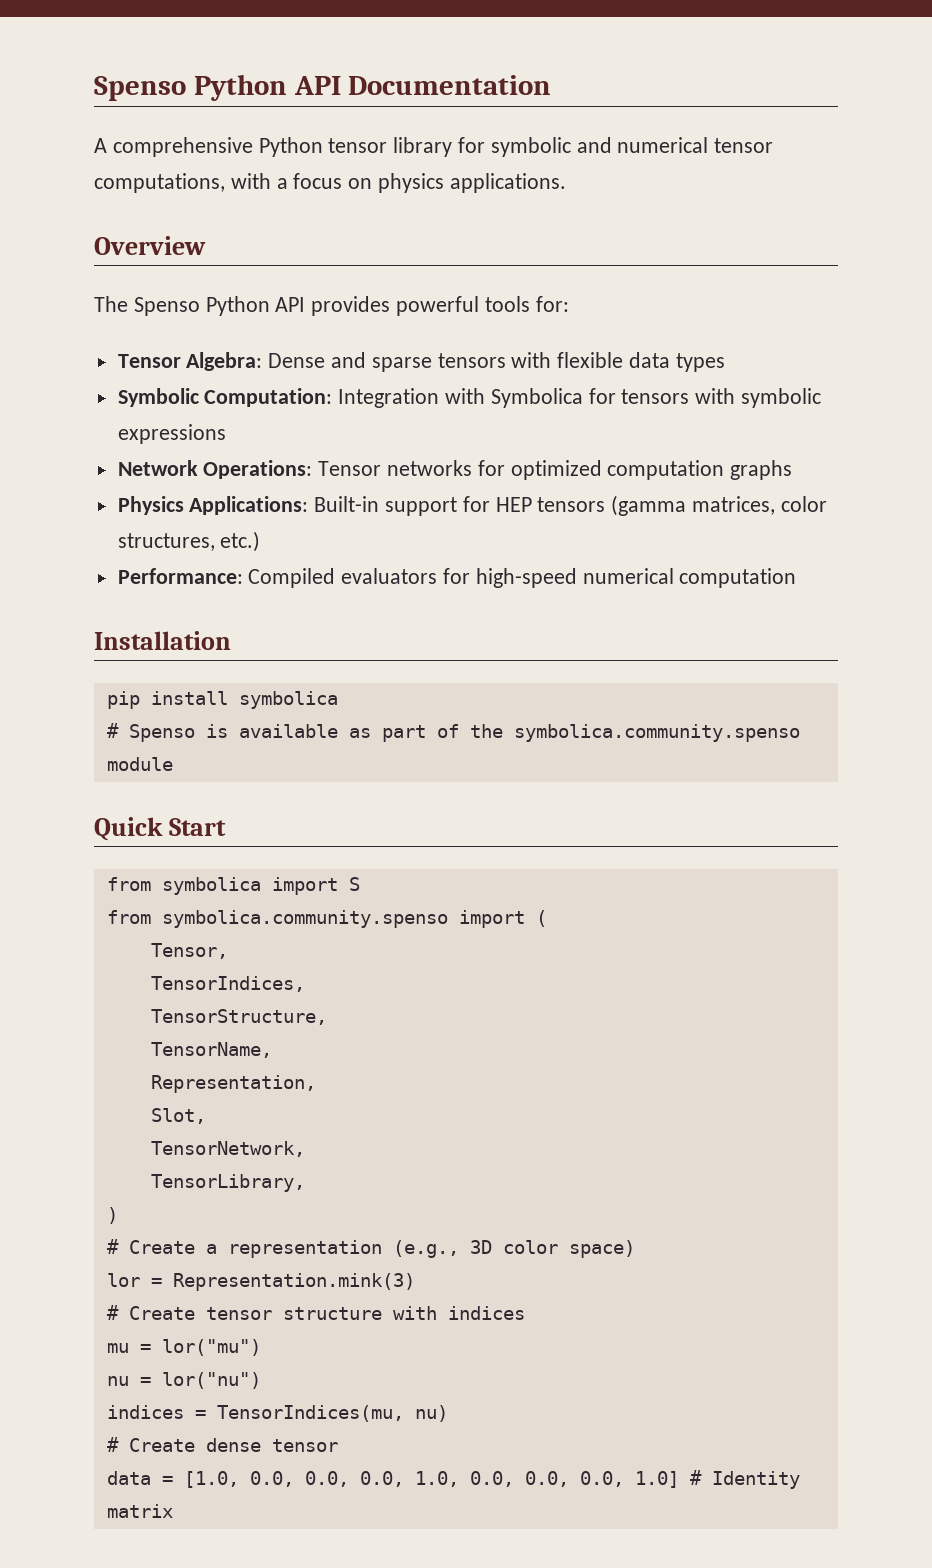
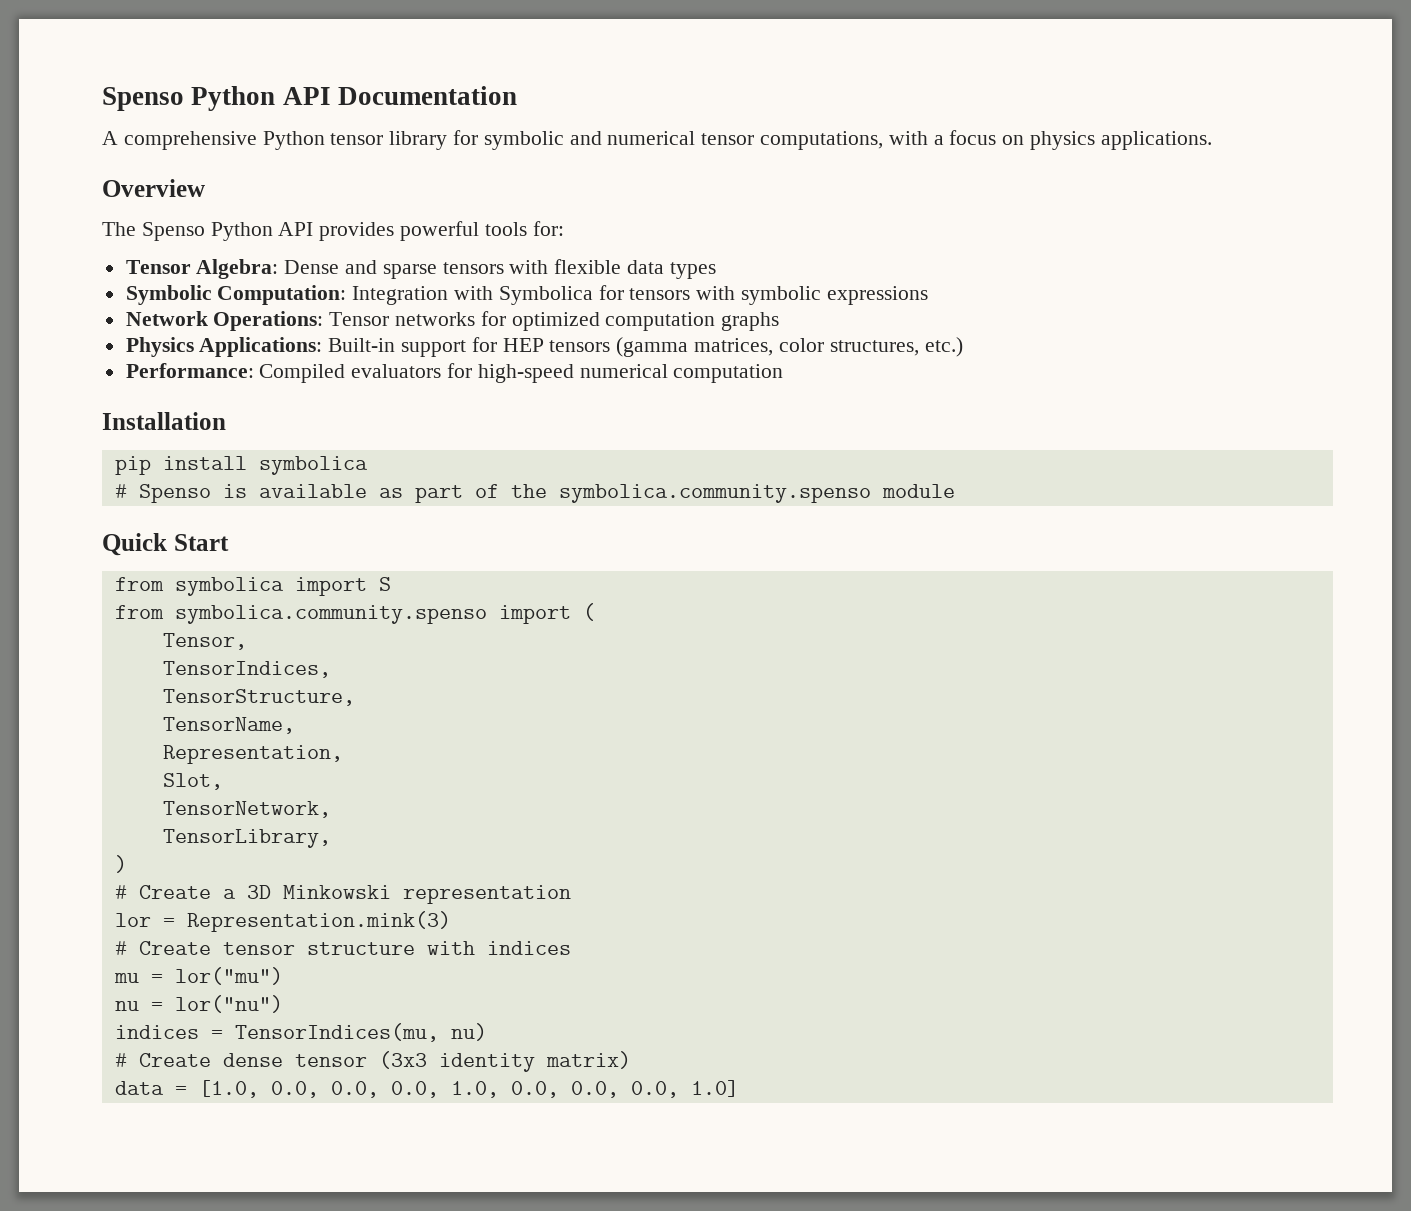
- # Create a representation (e.g., 3D color space)
+ # Create a 3D Minkowski representation
- # Create dense tensor
+ # Create dense tensor (3x3 identity matrix)
- data = [1.0, 0.0, 0.0, 0.0, 1.0, 0.0, 0.0, 0.0, 1.0] # Identity matrix
+ data = [1.0, 0.0, 0.0, 0.0, 1.0, 0.0, 0.0, 0.0, 1.0]

